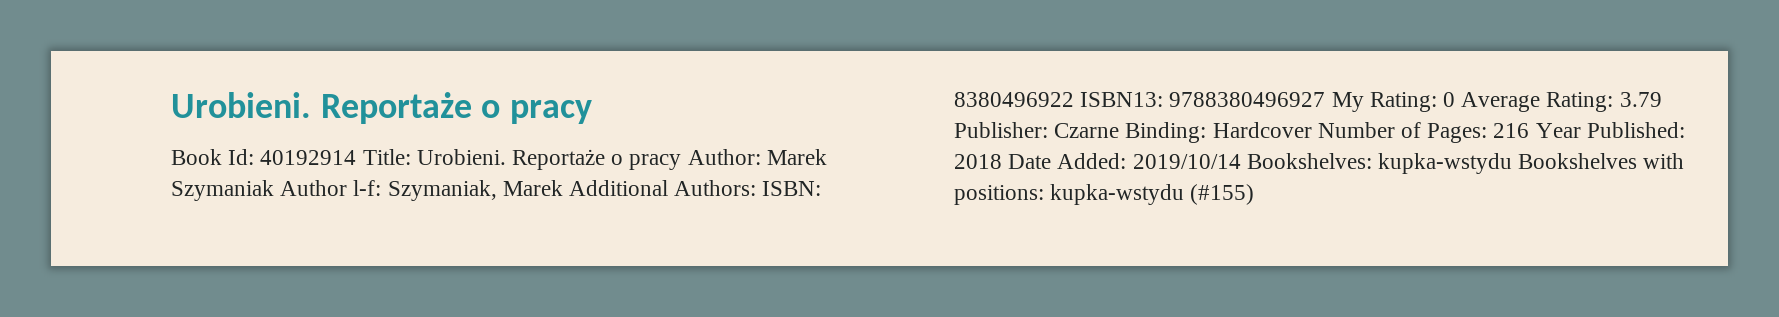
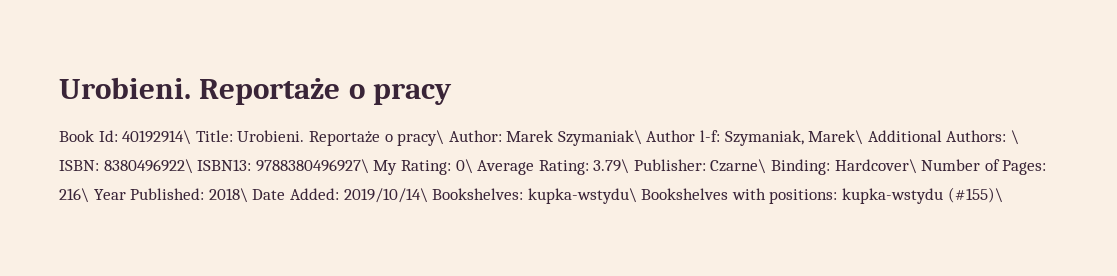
- Book Id: 40192914 Title: Urobieni.
+ Book Id: 40192914\ Title: Urobieni.
- Reportaże o pracy Author: Marek Szymaniak Author l-f: Szymaniak, Marek Additional Authors: ISBN: 8380496922 ISBN13: 9788380496927 My Rating: 0 Average Rating: 3.79 Publisher: Czarne Binding: Hardcover Number of Pages: 216 Year Published: 2018 Date Added: 2019/10/14 Bookshelves: kupka-wstydu Bookshelves with positions: kupka-wstydu (#155)
+ Reportaże o pracy\ Author: Marek Szymaniak\ Author l-f: Szymaniak, Marek\ Additional Authors: \ ISBN: 8380496922\ ISBN13: 9788380496927\ My Rating: 0\ Average Rating: 3.79\ Publisher: Czarne\ Binding: Hardcover\ Number of Pages: 216\ Year Published: 2018\ Date Added: 2019/10/14\ Bookshelves: kupka-wstydu\ Bookshelves with positions: kupka-wstydu (#155)\

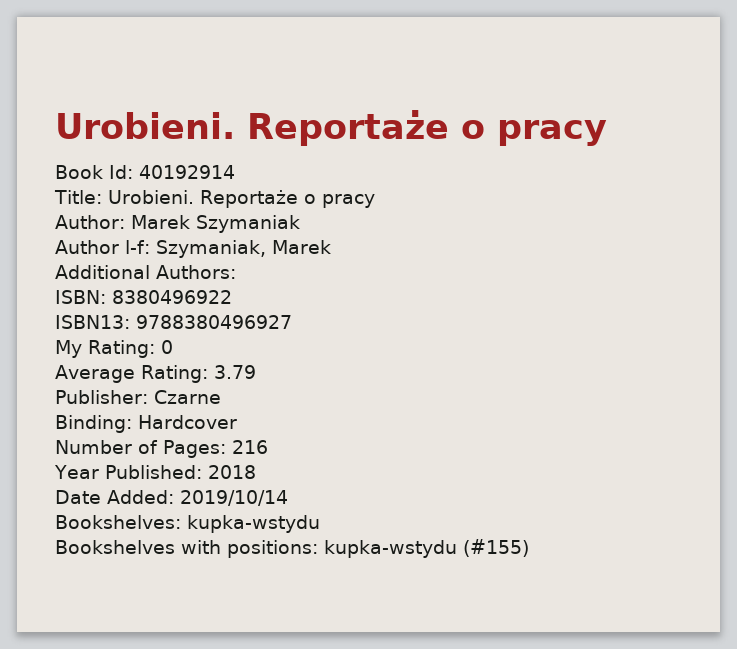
- Book Id: 40192914\ Title: Urobieni. Reportaże o pracy\ Author: Marek Szymaniak\ Author l-f: Szymaniak, Marek\ Additional Authors: \ ISBN: 8380496922\ ISBN13: 9788380496927\ My Rating: 0\ Average Rating: 3.79\ Publisher: Czarne\ Binding: Hardcover\ Number of Pages: 216\ Year Published: 2018\ Date Added: 2019/10/14\ Bookshelves: kupka-wstydu\ Bookshelves with positions: kupka-wstydu (#155)\
+ Book Id: 40192914
+ Title: Urobieni. Reportaże o pracy
+ Author: Marek Szymaniak
+ Author l-f: Szymaniak, Marek
+ Additional Authors:
+ ISBN: 8380496922
+ ISBN13: 9788380496927
+ My Rating: 0
+ Average Rating: 3.79
+ Publisher: Czarne
+ Binding: Hardcover
+ Number of Pages: 216
+ Year Published: 2018
+ Date Added: 2019/10/14
+ Bookshelves: kupka-wstydu
+ Bookshelves with positions: kupka-wstydu (#155)

